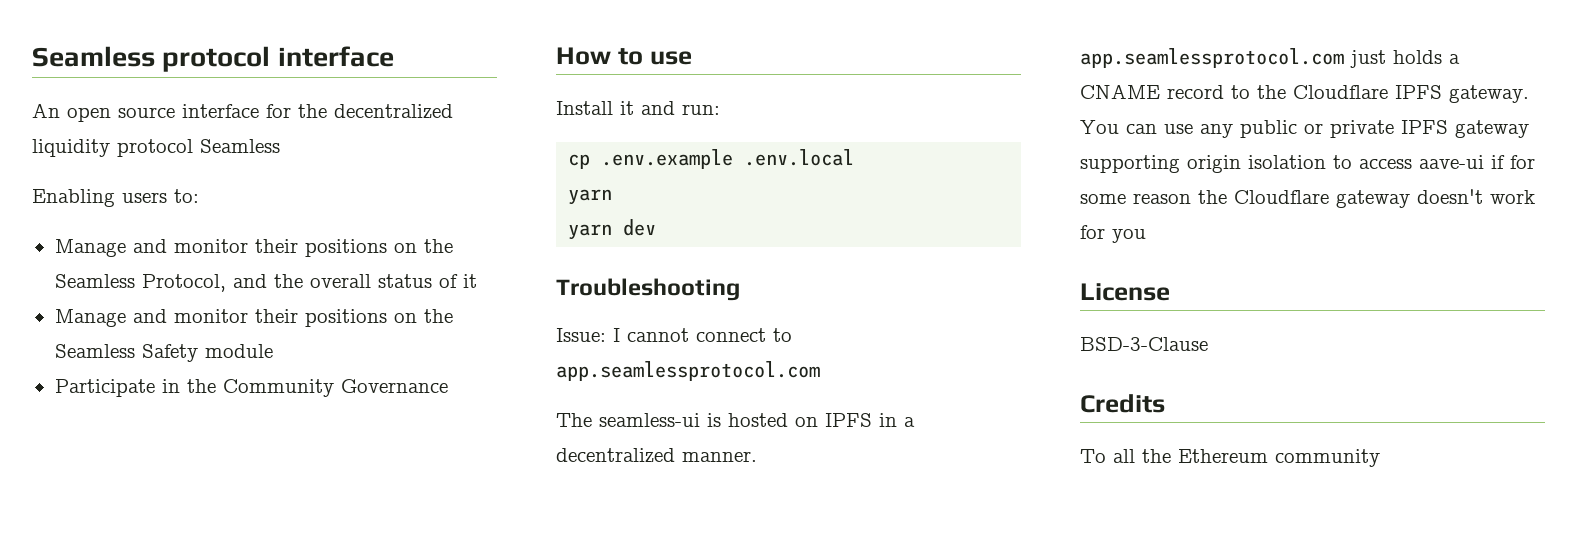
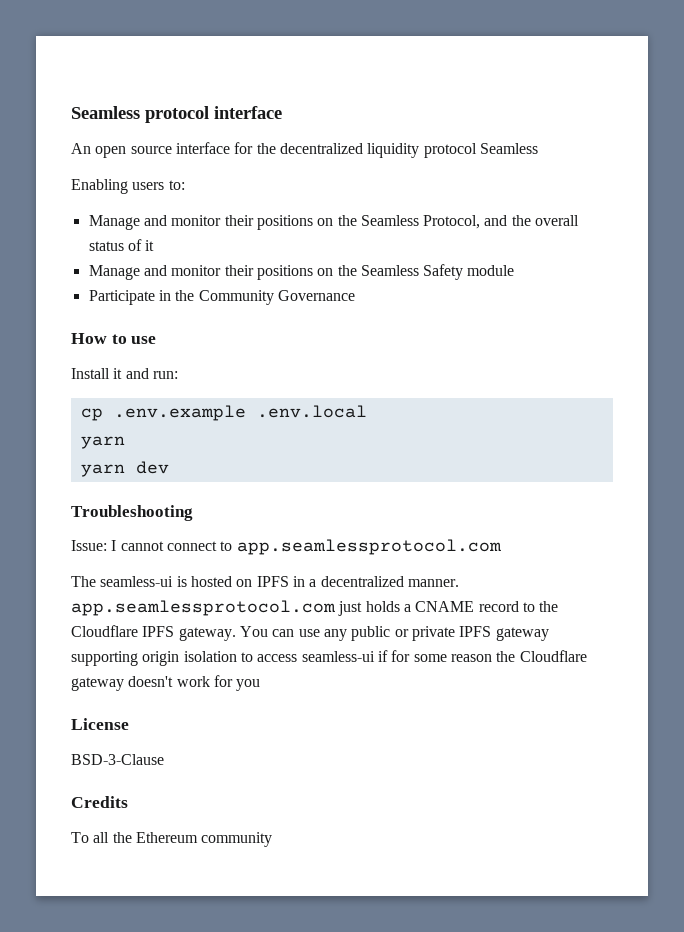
- You can use any public or private IPFS gateway supporting origin isolation to access aave-ui if for some reason the Cloudflare gateway doesn't work for you
+ You can use any public or private IPFS gateway supporting origin isolation to access seamless-ui if for some reason the Cloudflare gateway doesn't work for you

